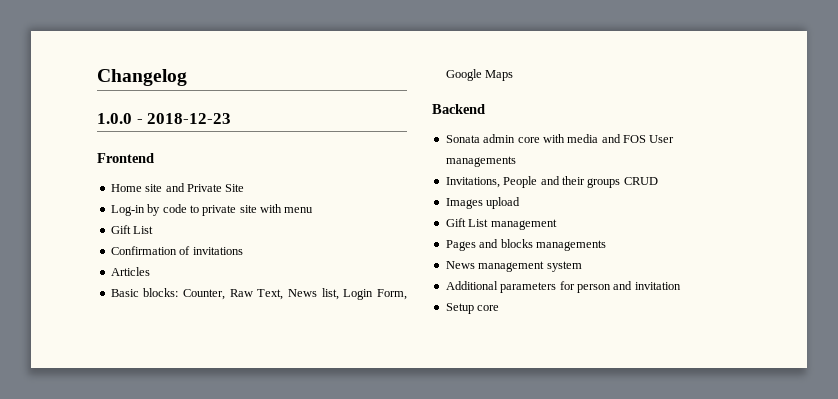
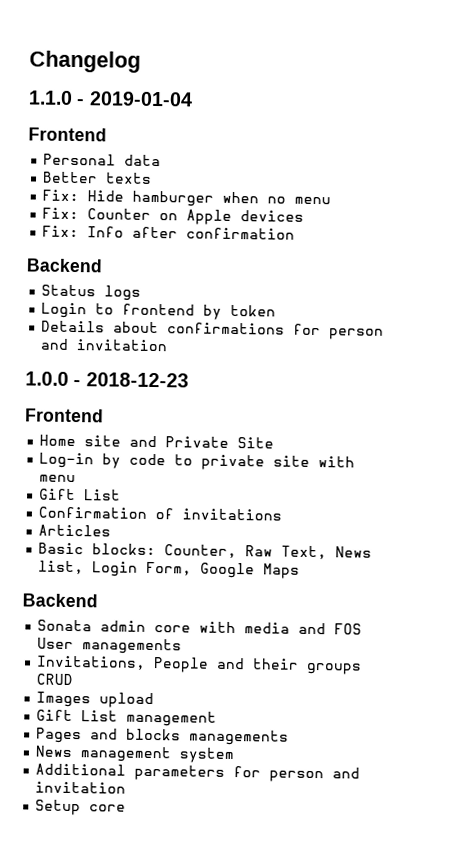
+ 1.1.0 - 2019-01-04
+ Frontend
+ Personal data
+ Better texts
+ Fix: Hide hamburger when no menu
+ Fix: Counter on Apple devices
+ Fix: Info after confirmation
+ Backend
+ Status logs
+ Login to frontend by token
+ Details about confirmations for person and invitation

